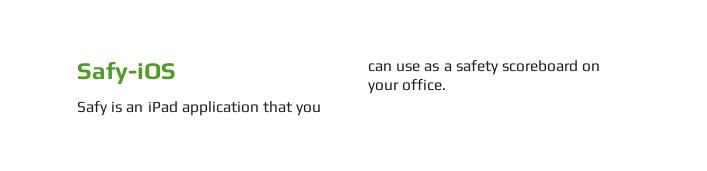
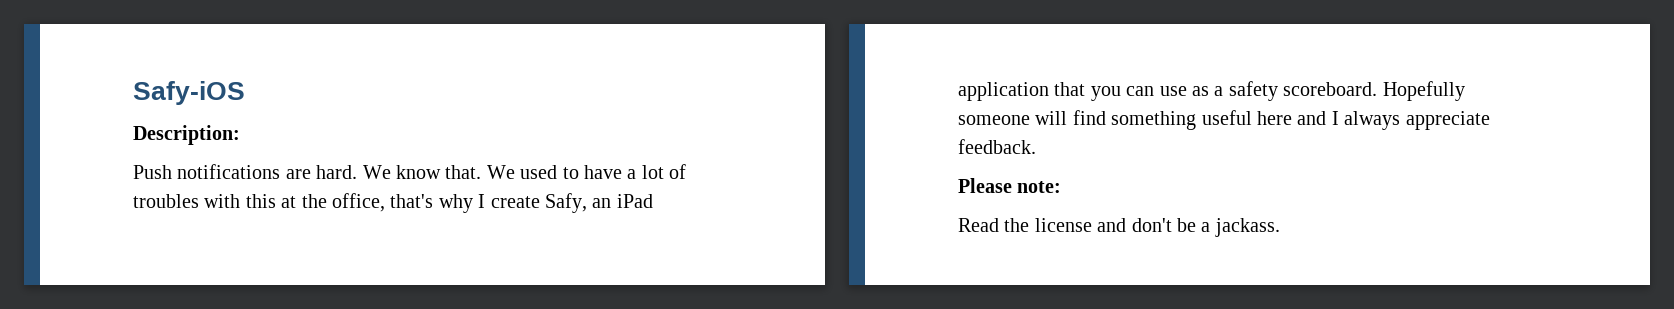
- Safy is an iPad application that you can use as a safety scoreboard on your office.
+ Description:
+ Push notifications are hard. We know that. We used to have a lot of troubles with this at the office, that's why I create Safy, an iPad application that you can use as a safety scoreboard. Hopefully someone will find something useful here and I always appreciate feedback.
+ Please note:
+ Read the license and don't be a jackass.

